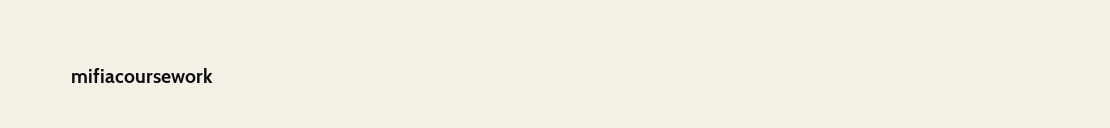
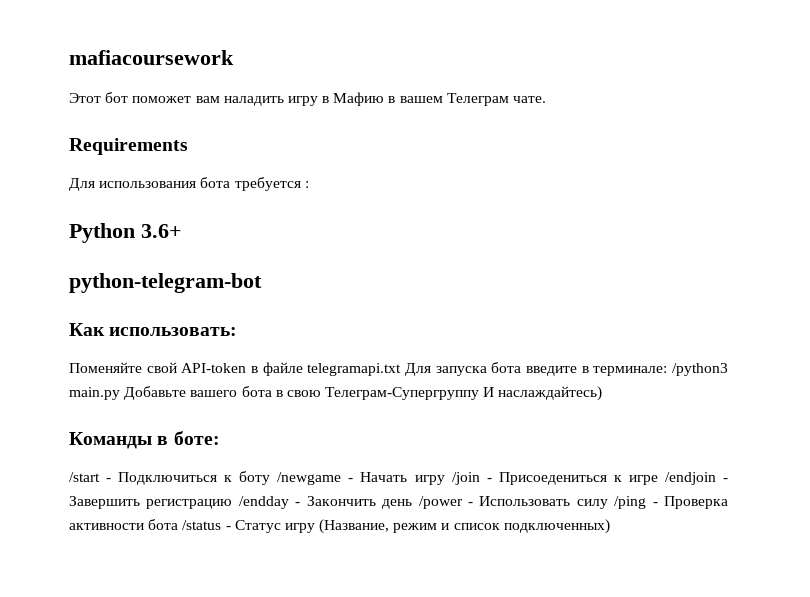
- mifiacoursework
+ mafiacoursework
+ Этот бот поможет вам наладить игру в Мафию в вашем Телеграм чате.
+ Requirements
+ Для использования бота требуется :
+ Python 3.6+
+ python-telegram-bot
+ Как использовать:
+ Поменяйте свой API-token в файле telegramapi.txt Для запуска бота введите в терминале: /python3 main.py Добавьте вашего бота в свою Телеграм-Супергруппу И наслаждайтесь)
+ Команды в боте:
+ /start - Подключиться к боту /newgame - Начать игру /join - Присоедениться к игре /endjoin - Завершить регистрацию /endday - Закончить день /power - Использовать силу /ping - Проверка активности бота /status - Статус игру (Название, режим и список подключенных)

